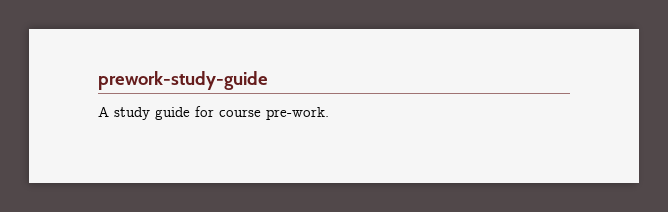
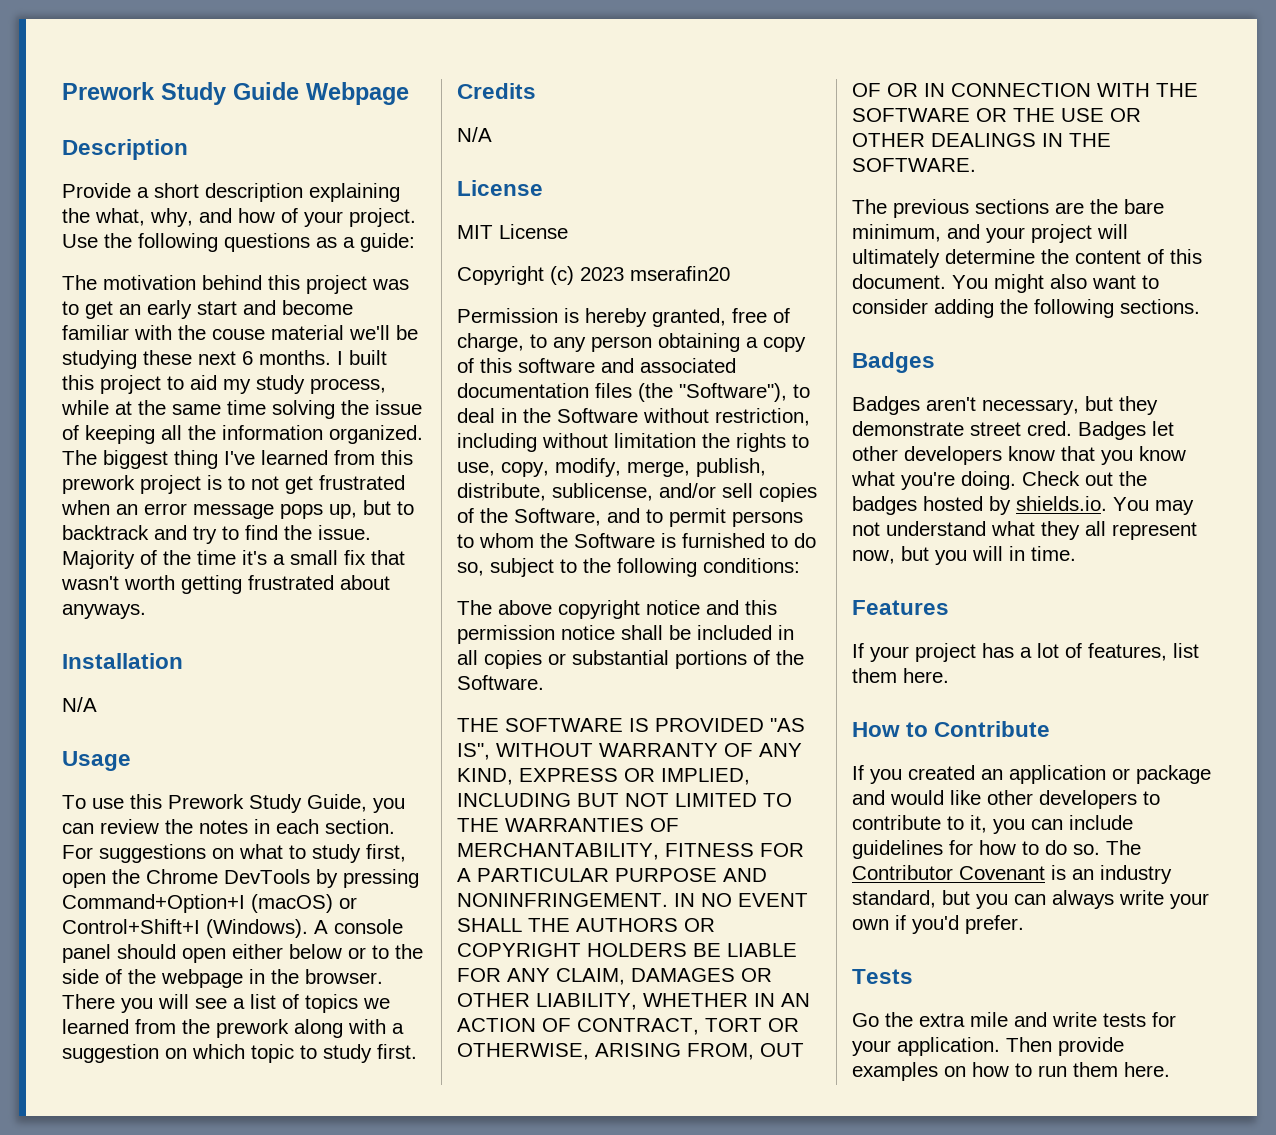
- prework-study-guide
- A study guide for course pre-work.
+ Prework Study Guide Webpage
+ Description
+ Provide a short description explaining the what, why, and how of your project. Use the following questions as a guide:
+ The motivation behind this project was to get an early start and become familiar with the couse material we'll be studying these next 6 months. I built this project to aid my study process, while at the same time solving the issue of keeping all the information organized. The biggest thing I've learned from this prework project is to not get frustrated when an error message pops up, but to backtrack and try to find the issue. Majority of the time it's a small fix that wasn't worth getting frustrated about anyways.
+ Installation
+ N/A
+ Usage
+ To use this Prework Study Guide, you can review the notes in each section. For suggestions on what to study first, open the Chrome DevTools by pressing Command+Option+I (macOS) or Control+Shift+I (Windows). A console panel should open either below or to the side of the webpage in the browser. There you will see a list of topics we learned from the prework along with a suggestion on which topic to study first.
+ Credits
+ N/A
+ License
+ MIT License
+ Copyright (c) 2023 mserafin20
+ Permission is hereby granted, free of charge, to any person obtaining a copy of this software and associated documentation files (the "Software"), to deal in the Software without restriction, including without limitation the rights to use, copy, modify, merge, publish, distribute, sublicense, and/or sell copies of the Software, and to permit persons to whom the Software is furnished to do so, subject to the following conditions:
+ The above copyright notice and this permission notice shall be included in all copies or substantial portions of the Software.
+ THE SOFTWARE IS PROVIDED "AS IS", WITHOUT WARRANTY OF ANY KIND, EXPRESS OR IMPLIED, INCLUDING BUT NOT LIMITED TO THE WARRANTIES OF MERCHANTABILITY, FITNESS FOR A PARTICULAR PURPOSE AND NONINFRINGEMENT. IN NO EVENT SHALL THE AUTHORS OR COPYRIGHT HOLDERS BE LIABLE FOR ANY CLAIM, DAMAGES OR OTHER LIABILITY, WHETHER IN AN ACTION OF CONTRACT, TORT OR OTHERWISE, ARISING FROM, OUT OF OR IN CONNECTION WITH THE SOFTWARE OR THE USE OR OTHER DEALINGS IN THE SOFTWARE.
+ The previous sections are the bare minimum, and your project will ultimately determine the content of this document. You might also want to consider adding the following sections.
+ Badges
+ Badges aren't necessary, but they demonstrate street cred. Badges let other developers know that you know what you're doing. Check out the badges hosted by shields.io. You may not understand what they all represent now, but you will in time.
+ Features
+ If your project has a lot of features, list them here.
+ How to Contribute
+ If you created an application or package and would like other developers to contribute to it, you can include guidelines for how to do so. The Contributor Covenant is an industry standard, but you can always write your own if you'd prefer.
+ Tests
+ Go the extra mile and write tests for your application. Then provide examples on how to run them here.

